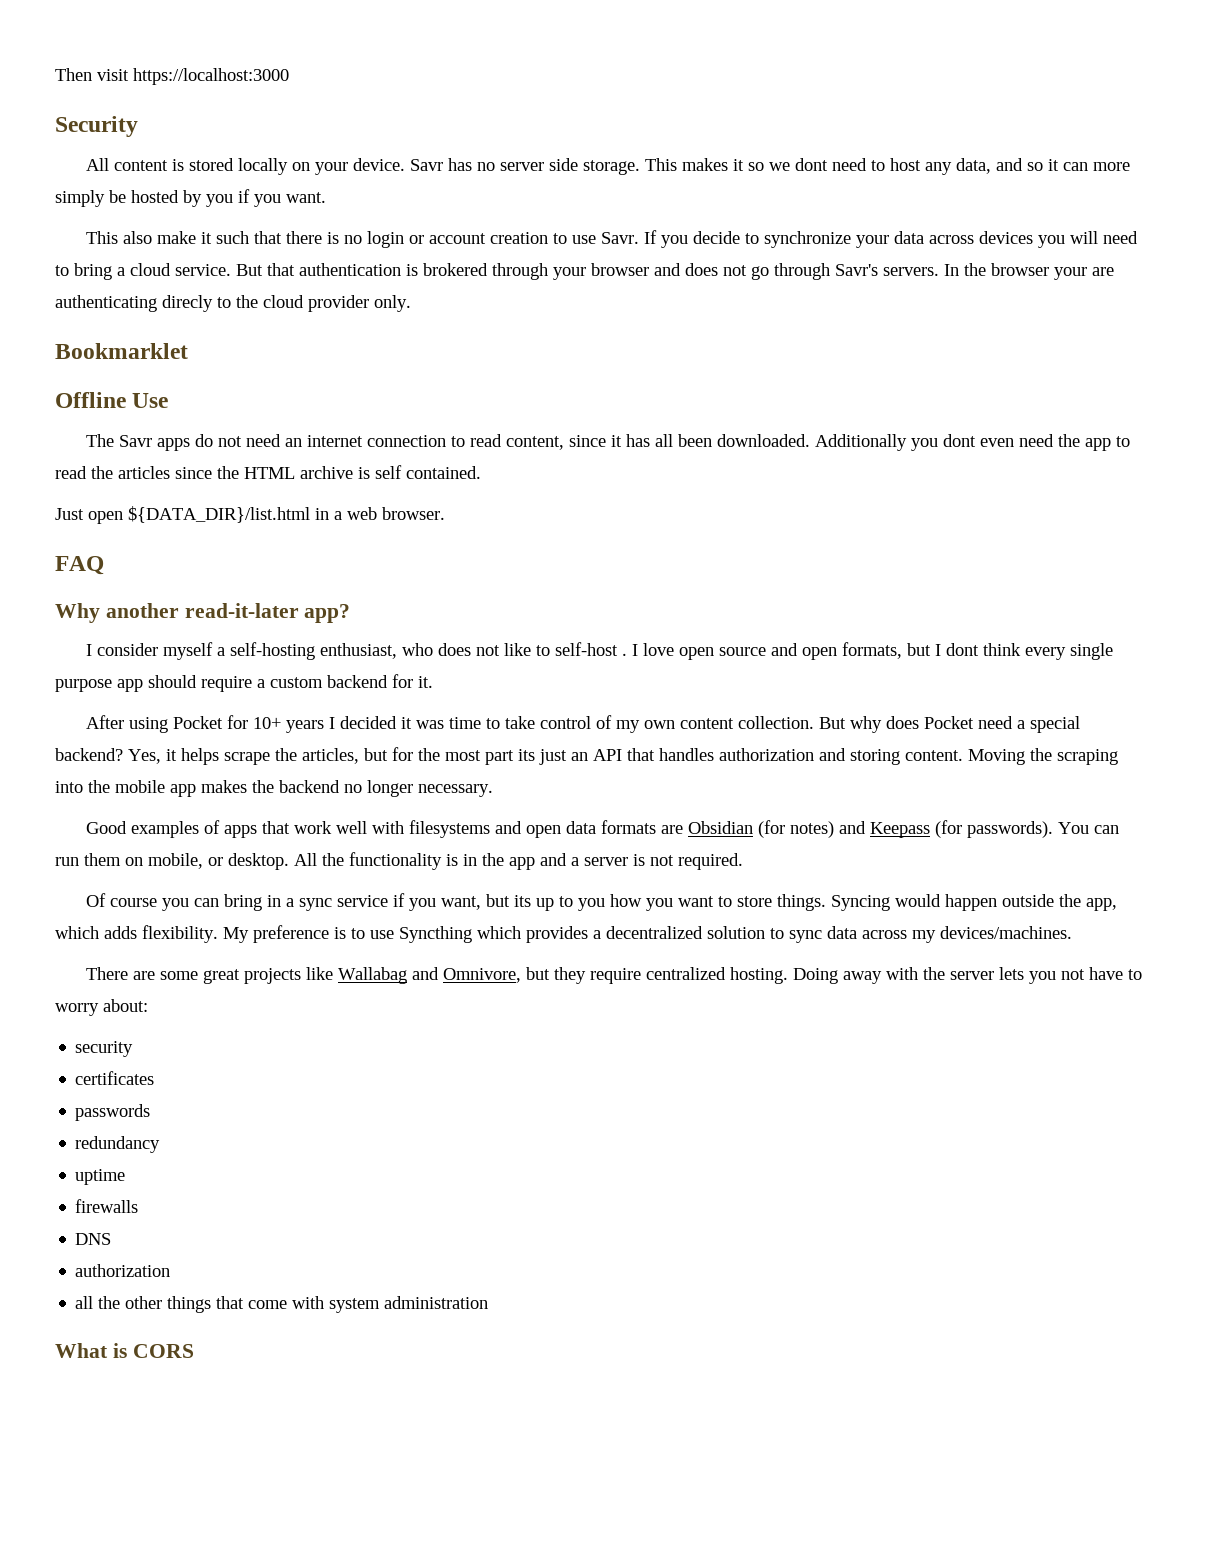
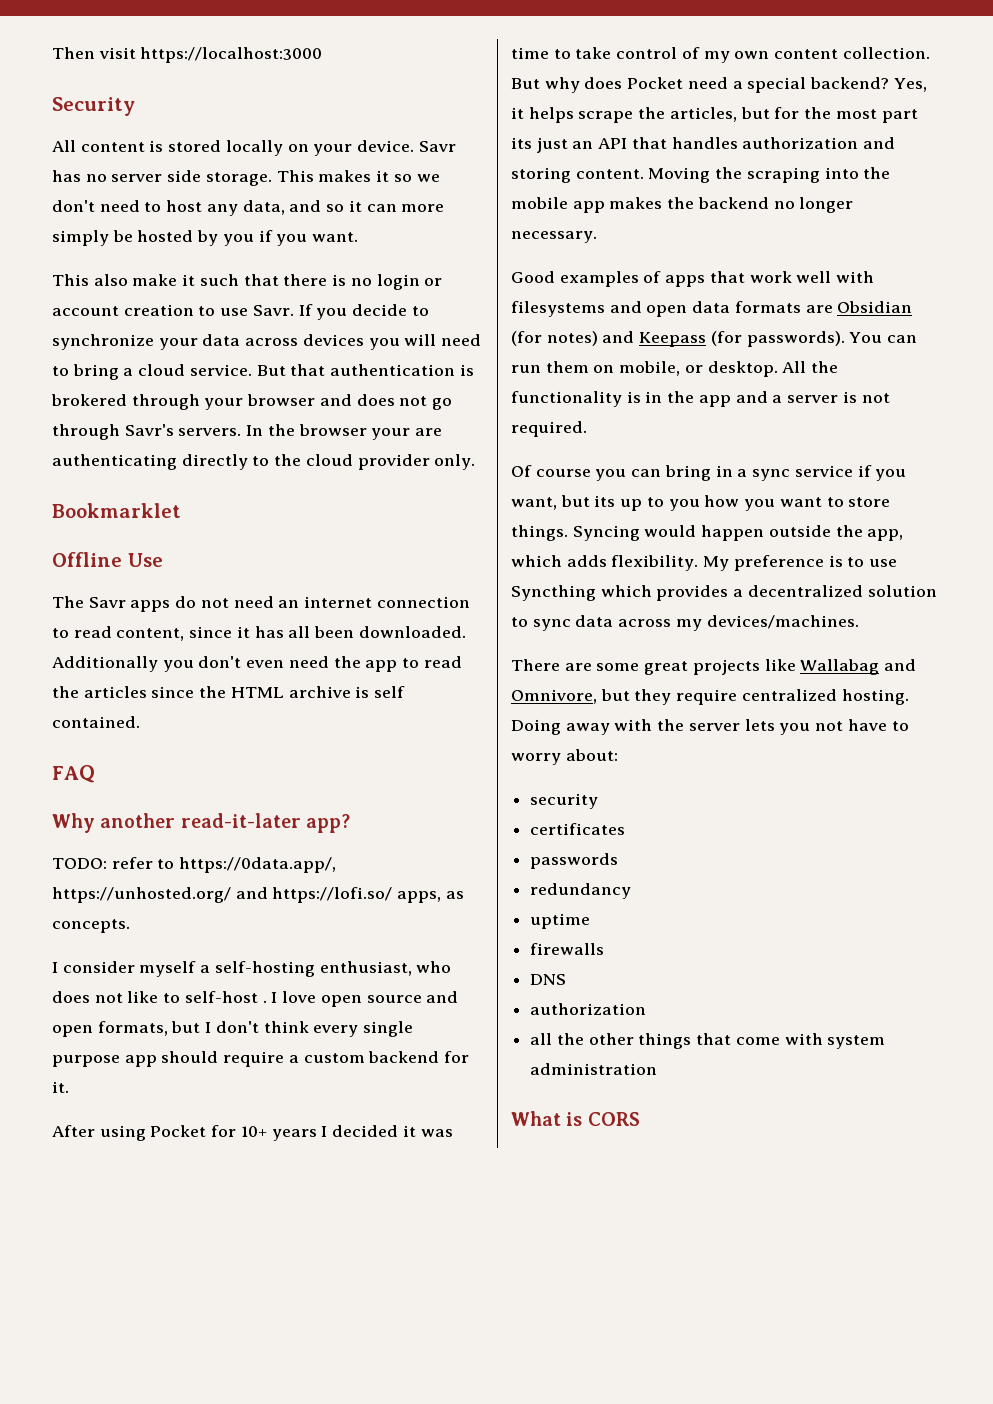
- This makes it so we dont need to host any data, and so it can more simply be hosted by you if you want.
+ This makes it so we don't need to host any data, and so it can more simply be hosted by you if you want.
- In the browser your are authenticating direcly to the cloud provider only.
+ In the browser your are authenticating directly to the cloud provider only.
- Additionally you dont even need the app to read the articles since the HTML archive is self contained.
+ Additionally you don't even need the app to read the articles since the HTML archive is self contained.
- Just open ${DATA_DIR}/list.html in a web browser.
+ TODO: refer to https://0data.app/, https://unhosted.org/ and https://lofi.so/ apps, as concepts.
- I love open source and open formats, but I dont think every single purpose app should require a custom backend for it.
+ I love open source and open formats, but I don't think every single purpose app should require a custom backend for it.

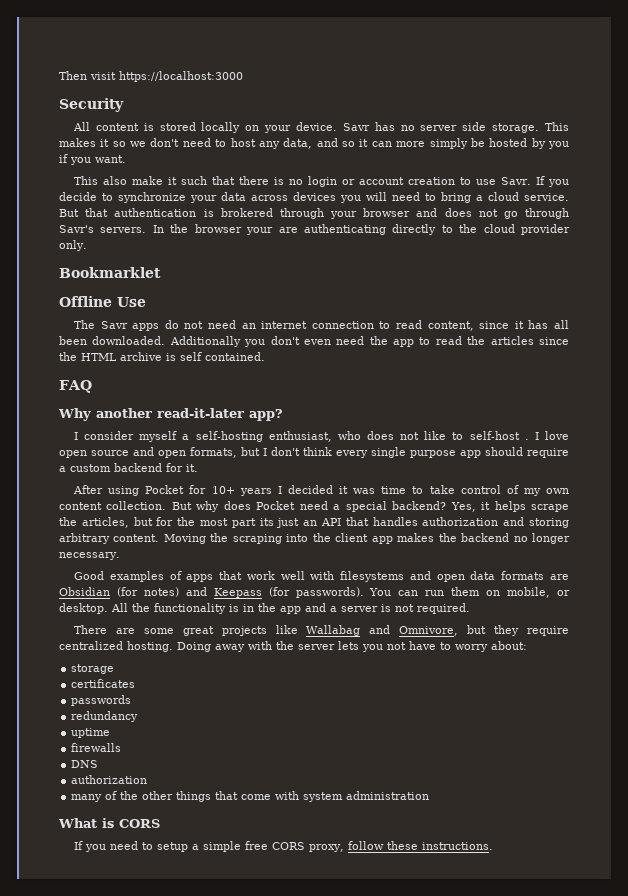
- TODO: refer to https://0data.app/, https://unhosted.org/ and https://lofi.so/ apps, as concepts.
- Yes, it helps scrape the articles, but for the most part its just an API that handles authorization and storing content.
+ Yes, it helps scrape the articles, but for the most part its just an API that handles authorization and storing arbitrary content.
- Moving the scraping into the mobile app makes the backend no longer necessary.
+ Moving the scraping into the client app makes the backend no longer necessary.
- Of course you can bring in a sync service if you want, but its up to you how you want to store things. Syncing would happen outside the app, which adds flexibility. My preference is to use Syncthing which provides a decentralized solution to sync data across my devices/machines.
- security
+ storage
- all the other things that come with system administration
+ many of the other things that come with system administration
+ If you need to setup a simple free CORS proxy, follow these instructions.

